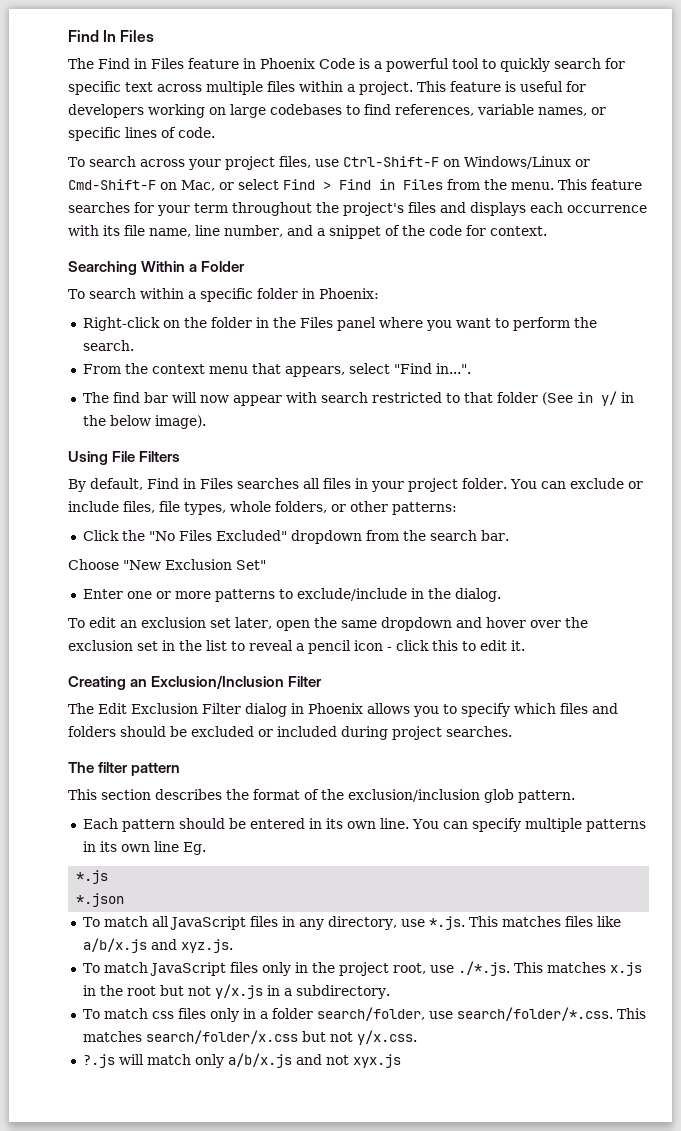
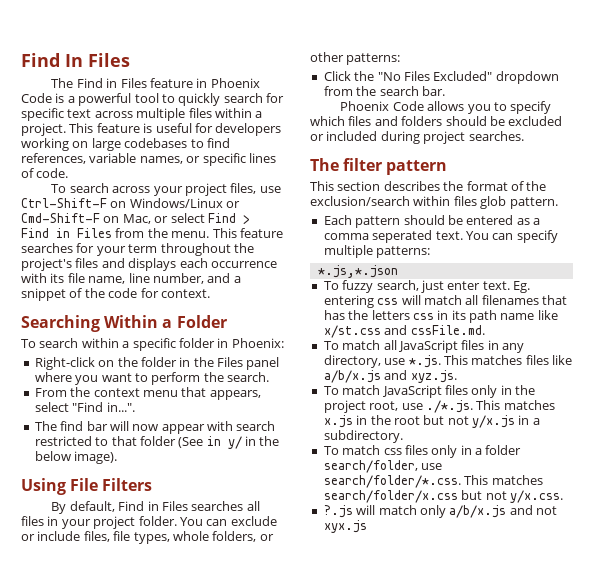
- Choose "New Exclusion Set"
- Enter one or more patterns to exclude/include in the dialog.
- To edit an exclusion set later, open the same dropdown and hover over the exclusion set in the list to reveal a pencil icon - click this to edit it.
- Creating an Exclusion/Inclusion Filter
- The Edit Exclusion Filter dialog in Phoenix allows you to specify which files and folders should be excluded or included during project searches.
+ Phoenix Code allows you to specify which files and folders should be excluded or included during project searches.
- This section describes the format of the exclusion/inclusion glob pattern.
+ This section describes the format of the exclusion/search within files glob pattern.
- Each pattern should be entered in its own line. You can specify multiple patterns in its own line Eg.
- *.js
- *.json
+ Each pattern should be entered as a comma seperated text. You can specify multiple patterns:
+ *.js,*.json
+ To fuzzy search, just enter text. Eg. entering css will match all filenames that has the letters css in its path name like x/st.css and cssFile.md.

